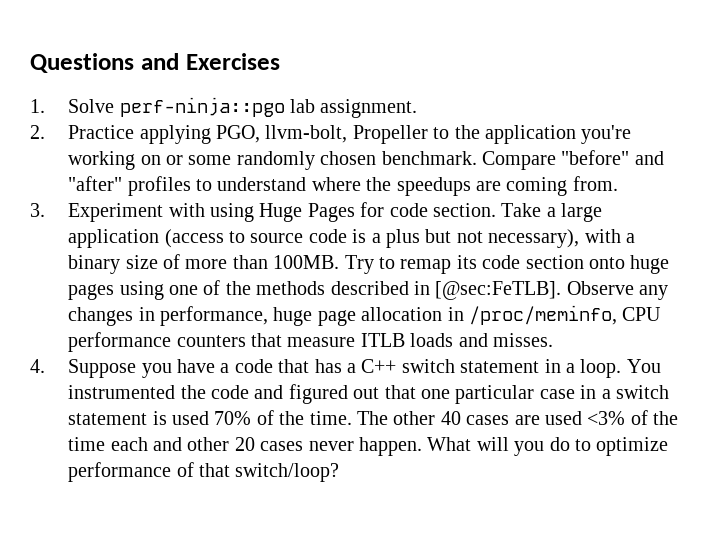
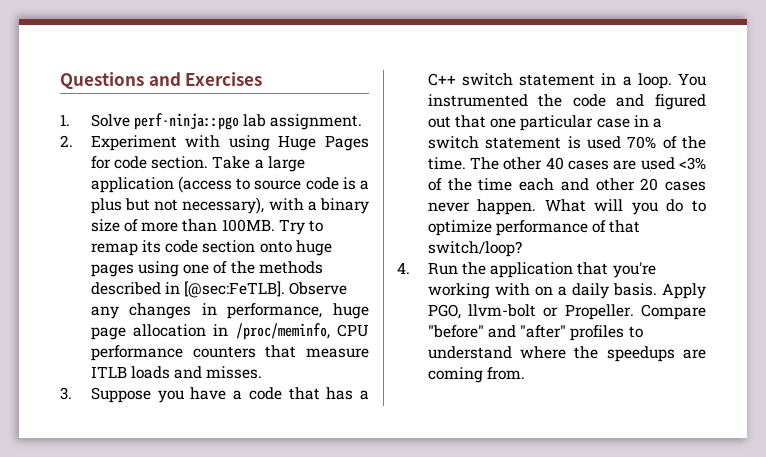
- 2. Practice applying PGO, llvm-bolt, Propeller to the application you're working on or some randomly chosen benchmark. Compare "before" and "after" profiles to understand where the speedups are coming from.
- 3. Experiment with using Huge Pages for code section.
+ 2. Experiment with using Huge Pages for code section.
- 4. Suppose you have a code that has a C++ switch statement in a loop.
+ 3. Suppose you have a code that has a C++ switch statement in a loop.
+ 4. Run the application that you're working with on a daily basis. Apply PGO, llvm-bolt or Propeller. Compare "before" and "after" profiles to understand where the speedups are coming from.

